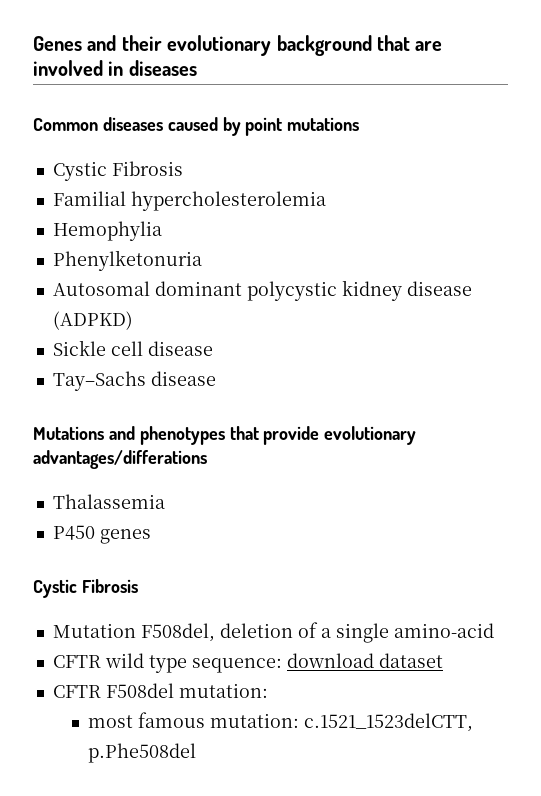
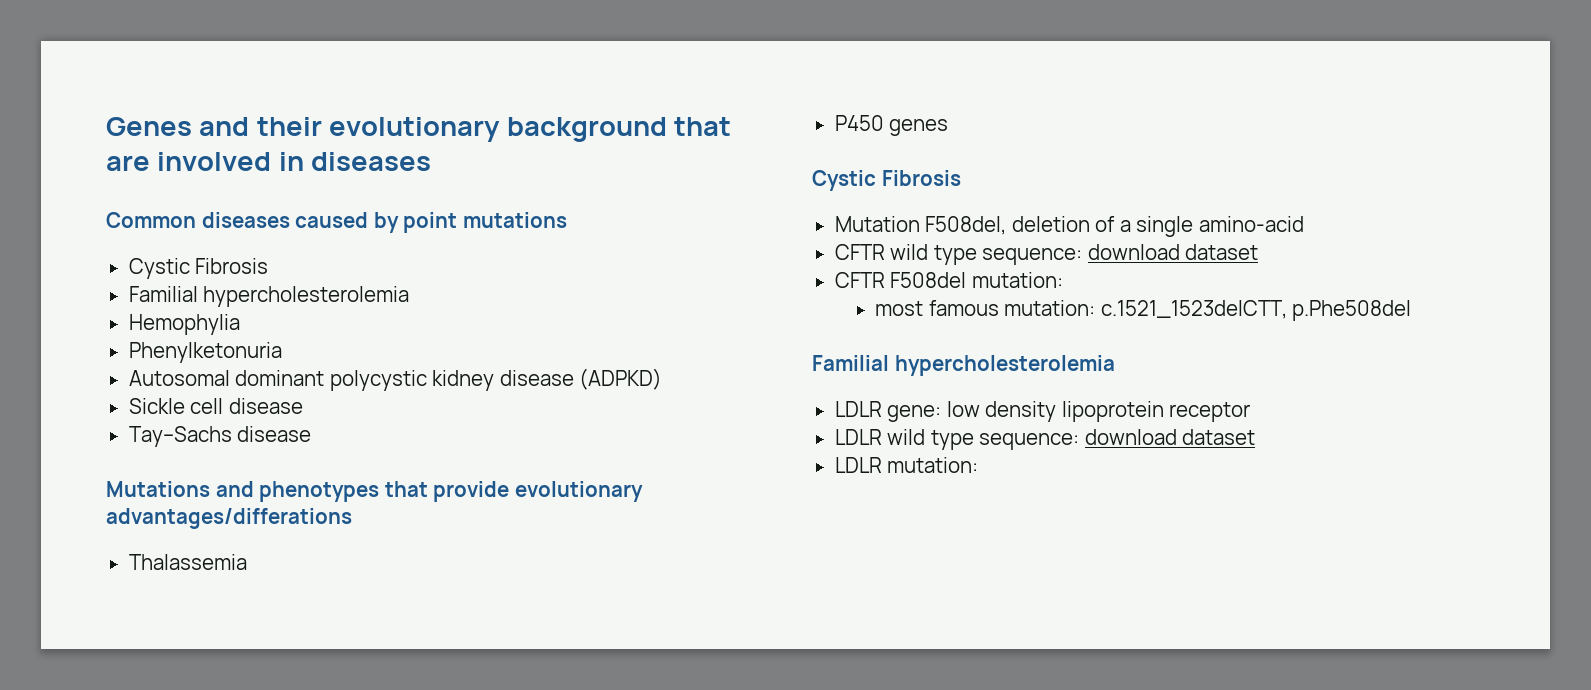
  most famous mutation: c.1521_1523delCTT, p.Phe508del
+ Familial hypercholesterolemia
+ LDLR gene: low density lipoprotein receptor
+ LDLR wild type sequence: download dataset
+ LDLR mutation:

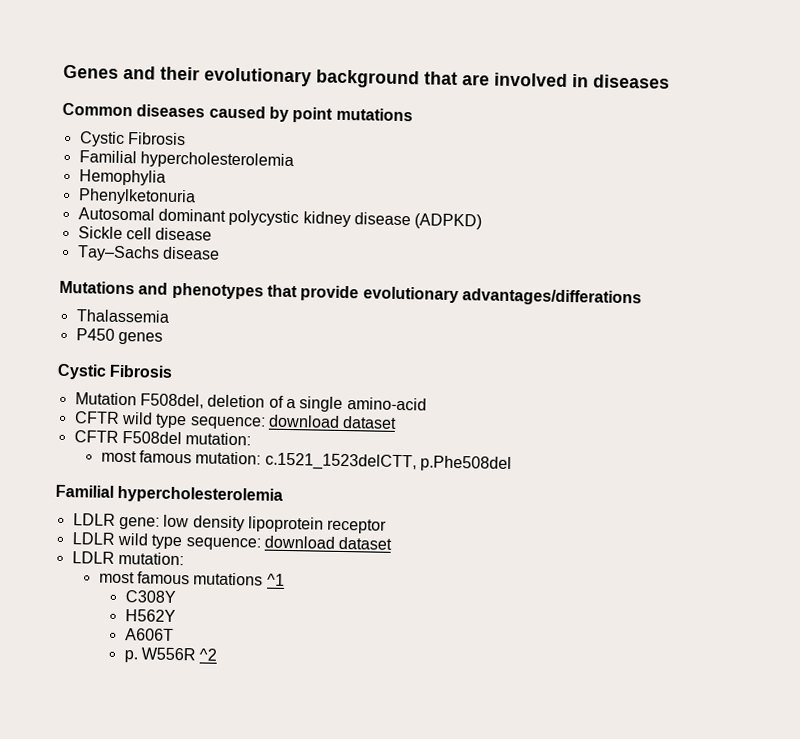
+ most famous mutations ^1
+ C308Y
+ H562Y
+ A606T
+ p. W556R ^2

